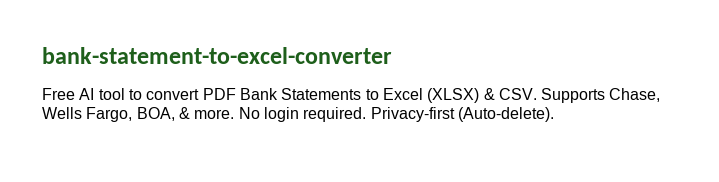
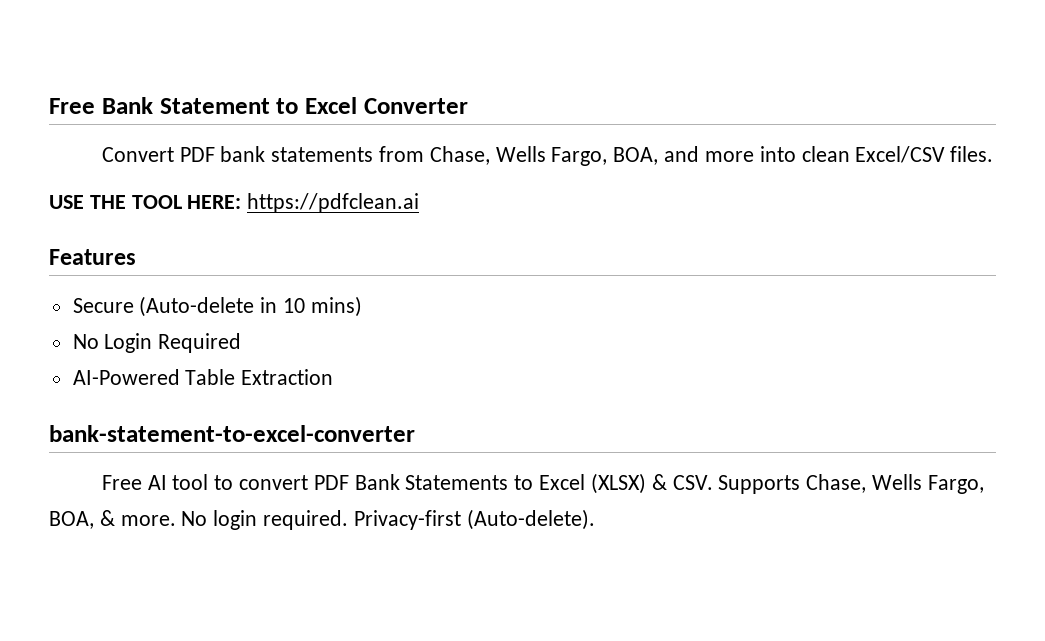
+ Free Bank Statement to Excel Converter
+ Convert PDF bank statements from Chase, Wells Fargo, BOA, and more into clean Excel/CSV files.
+ USE THE TOOL HERE: https://pdfclean.ai
+ Features
+ Secure (Auto-delete in 10 mins)
+ No Login Required
+ AI-Powered Table Extraction

